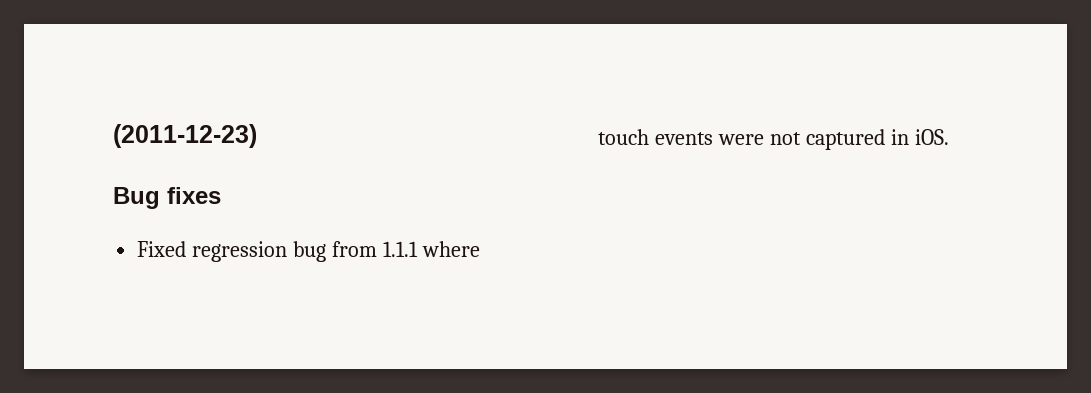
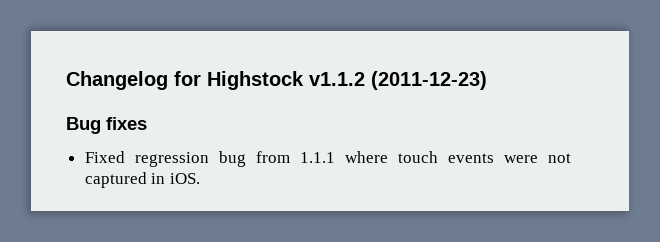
- (2011-12-23)
+ Changelog for Highstock v1.1.2 (2011-12-23)

